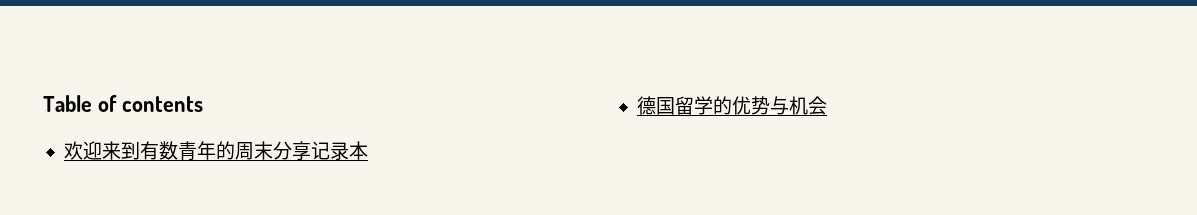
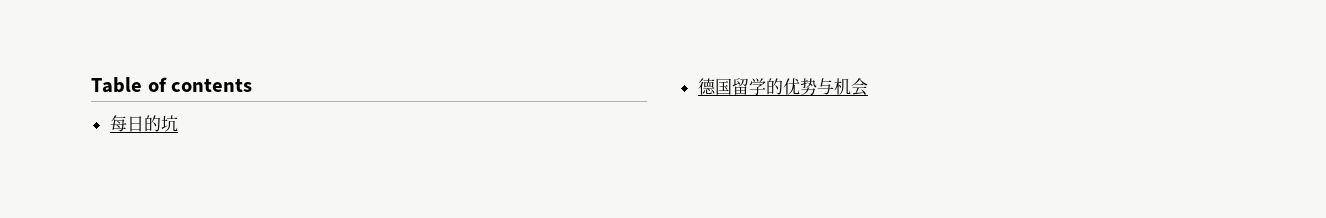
- 欢迎来到有数青年的周末分享记录本
+ 每日的坑

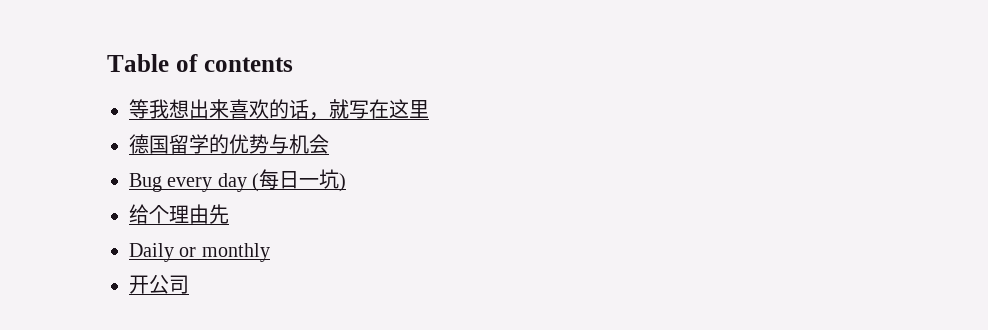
- 每日的坑
+ 等我想出来喜欢的话，就写在这里
+ Bug every day (每日一坑)
+ 给个理由先
+ Daily or monthly
+ 开公司

